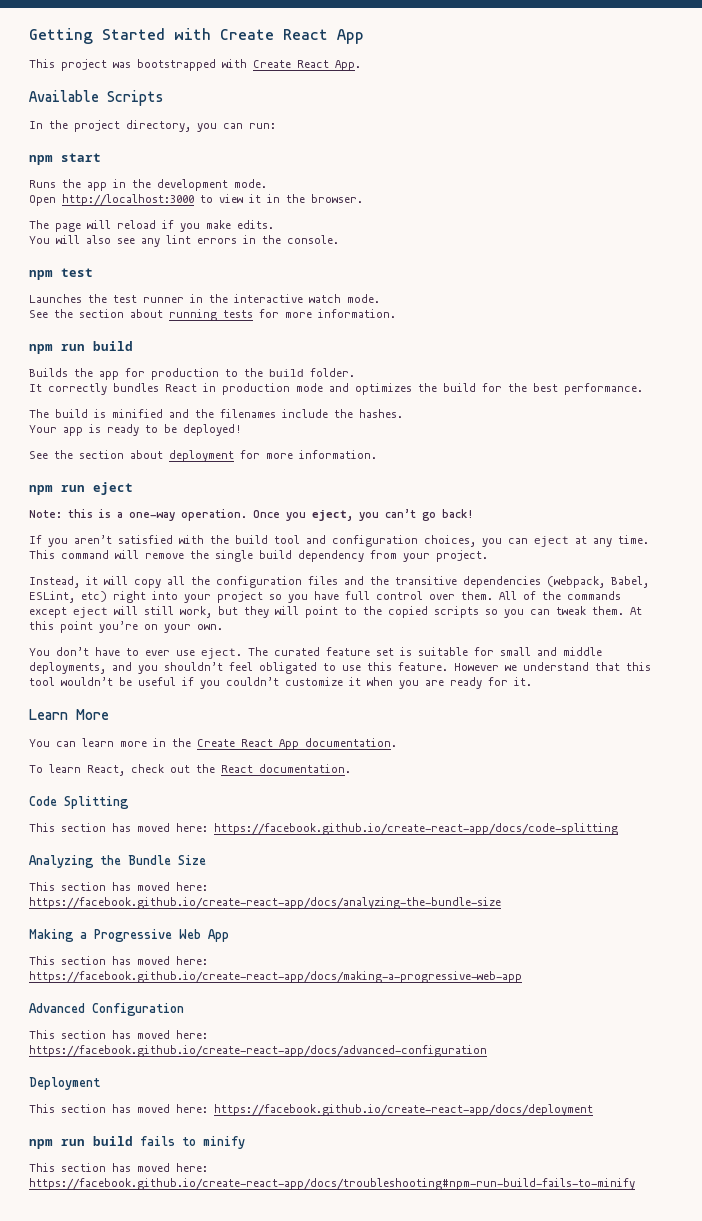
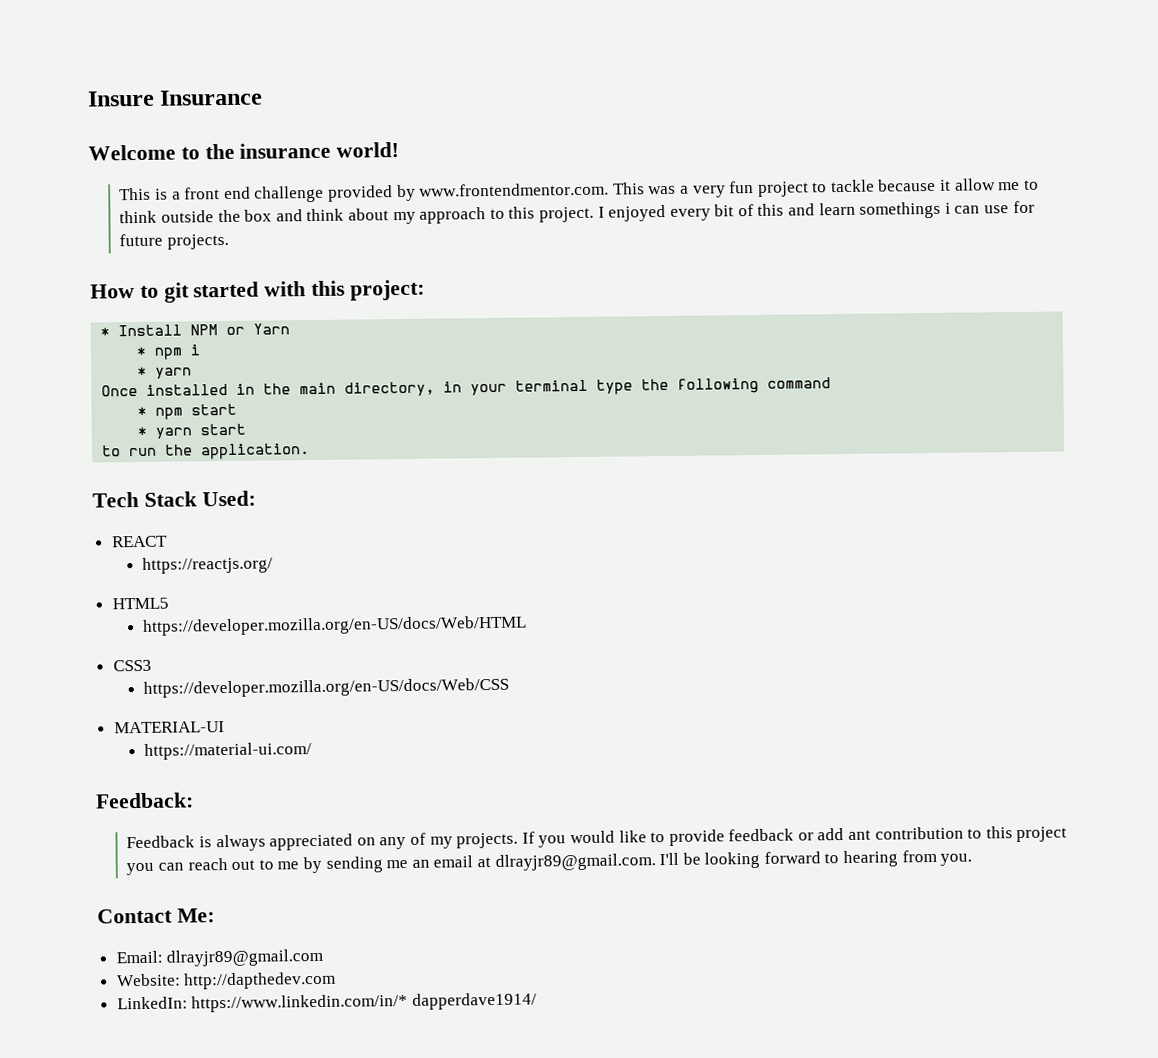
- Getting Started with Create React App
- This project was bootstrapped with Create React App.
- Available Scripts
- In the project directory, you can run:
- npm start
- Runs the app in the development mode.
- Open http://localhost:3000 to view it in the browser.
- The page will reload if you make edits.
- You will also see any lint errors in the console.
- npm test
- Launches the test runner in the interactive watch mode.
- See the section about running tests for more information.
- npm run build
- Builds the app for production to the build folder.
- It correctly bundles React in production mode and optimizes the build for the best performance.
- The build is minified and the filenames include the hashes.
- Your app is ready to be deployed!
- See the section about deployment for more information.
- npm run eject
- Note: this is a one-way operation. Once you eject, you can’t go back!
- If you aren’t satisfied with the build tool and configuration choices, you can eject at any time. This command will remove the single build dependency from your project.
- Instead, it will copy all the configuration files and the transitive dependencies (webpack, Babel, ESLint, etc) right into your project so you have full control over them. All of the commands except eject will still work, but they will point to the copied scripts so you can tweak them. At this point you’re on your own.
- You don’t have to ever use eject. The curated feature set is suitable for small and middle deployments, and you shouldn’t feel obligated to use this feature. However we understand that this tool wouldn’t be useful if you couldn’t customize it when you are ready for it.
- Learn More
- You can learn more in the Create React App documentation.
- To learn React, check out the React documentation.
- Code Splitting
- This section has moved here: https://facebook.github.io/create-react-app/docs/code-splitting
- Analyzing the Bundle Size
- This section has moved here: https://facebook.github.io/create-react-app/docs/analyzing-the-bundle-size
- Making a Progressive Web App
- This section has moved here: https://facebook.github.io/create-react-app/docs/making-a-progressive-web-app
- Advanced Configuration
- This section has moved here: https://facebook.github.io/create-react-app/docs/advanced-configuration
- Deployment
- This section has moved here: https://facebook.github.io/create-react-app/docs/deployment
- npm run build fails to minify
- This section has moved here: https://facebook.github.io/create-react-app/docs/troubleshooting#npm-run-build-fails-to-minify
+ Insure Insurance
+ Welcome to the insurance world!
+ This is a front end challenge provided by www.frontendmentor.com. This was a very fun project to tackle because it allow me to think outside the box and think about my approach to this project. I enjoyed every bit of this and learn somethings i can use for future projects.
+ How to git started with this project:
+ * Install NPM or Yarn
+ * npm i
+ * yarn
+ Once installed in the main directory, in your terminal type the following command
+ * npm start
+ * yarn start
+ to run the application.
+ Tech Stack Used:
+ REACT
+ https://reactjs.org/
+ HTML5
+ https://developer.mozilla.org/en-US/docs/Web/HTML
+ CSS3
+ https://developer.mozilla.org/en-US/docs/Web/CSS
+ MATERIAL-UI
+ https://material-ui.com/
+ Feedback:
+ Feedback is always appreciated on any of my projects. If you would like to provide feedback or add ant contribution to this project you can reach out to me by sending me an email at dlrayjr89@gmail.com. I'll be looking forward to hearing from you.
+ Contact Me:
+ Email: dlrayjr89@gmail.com
+ Website: http://dapthedev.com
+ LinkedIn: https://www.linkedin.com/in/* dapperdave1914/

